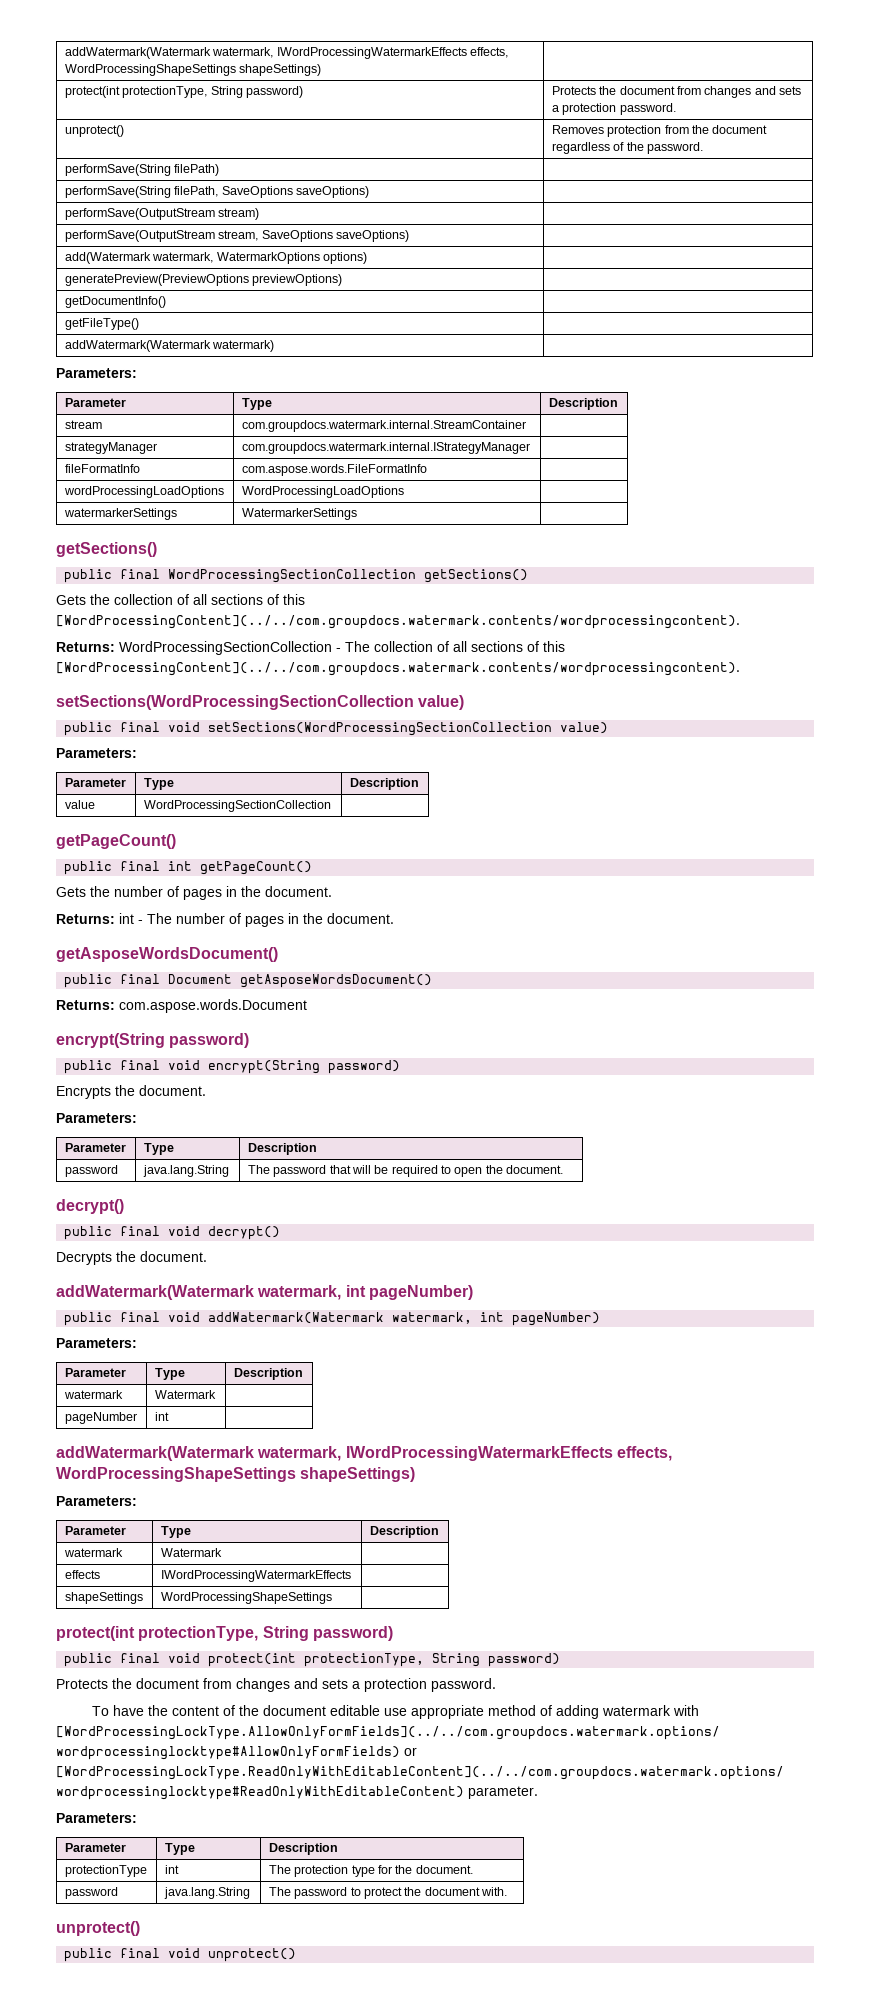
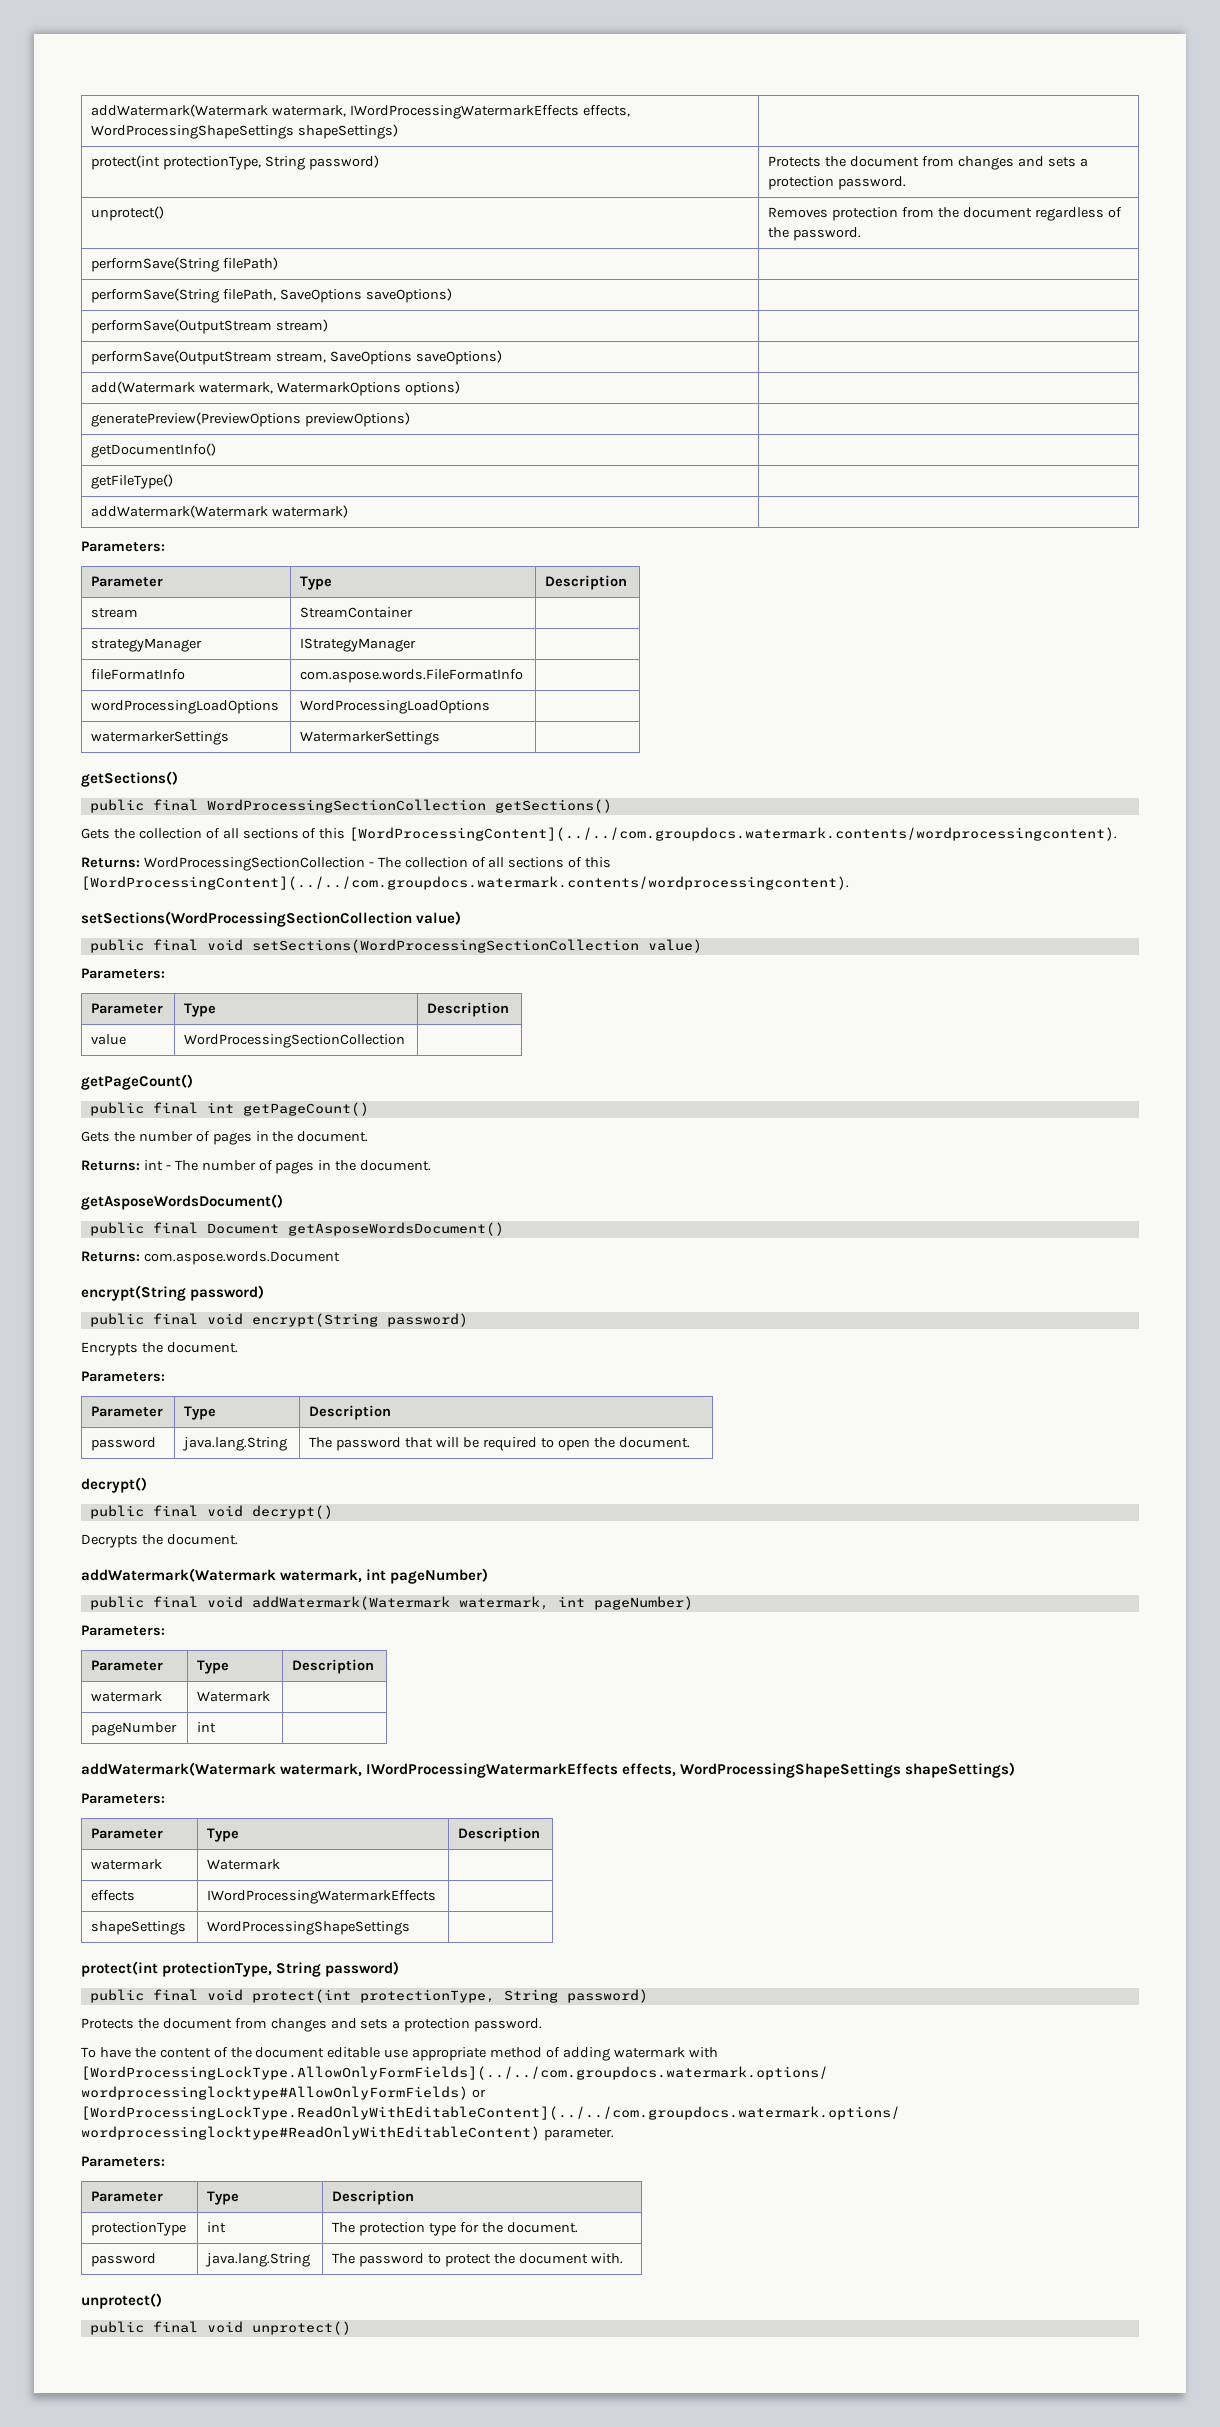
- stream | com.groupdocs.watermark.internal.StreamContainer |
+ stream | StreamContainer |
- strategyManager | com.groupdocs.watermark.internal.IStrategyManager |
+ strategyManager | IStrategyManager |

